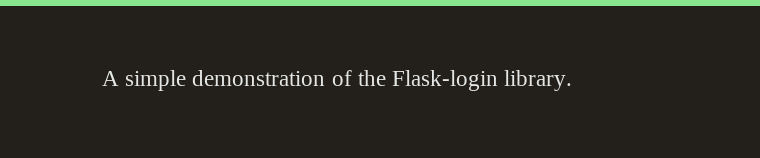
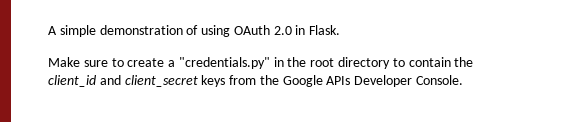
- A simple demonstration of the Flask-login library.
+ A simple demonstration of using OAuth 2.0 in Flask.
+ Make sure to create a "credentials.py" in the root directory to contain the client_id and client_secret keys from the Google APIs Developer Console.

